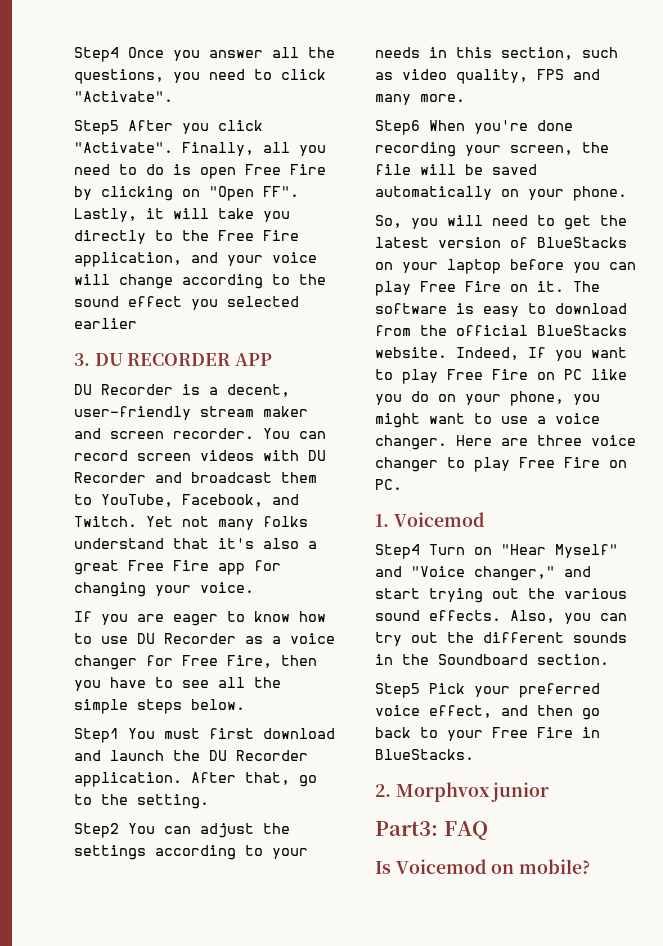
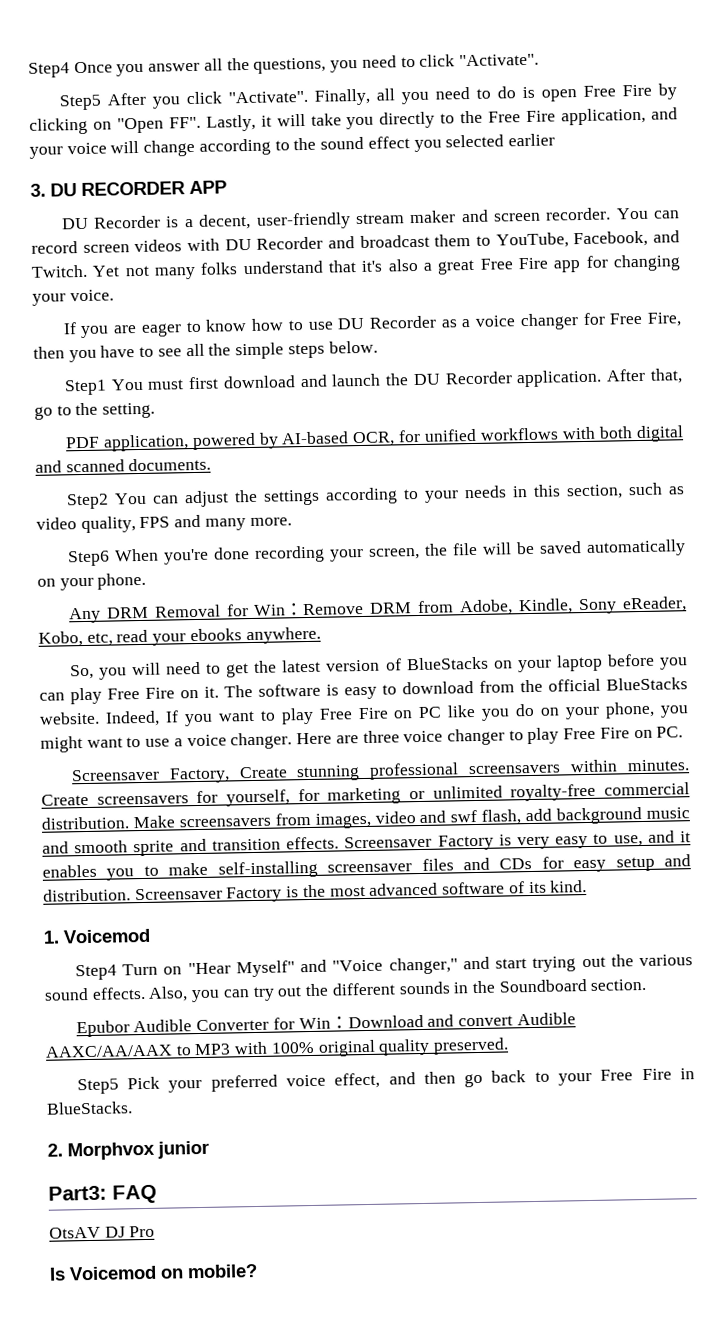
+ PDF application, powered by AI-based OCR, for unified workflows with both digital and scanned documents.
+ Any DRM Removal for Win：Remove DRM from Adobe, Kindle, Sony eReader, Kobo, etc, read your ebooks anywhere.
+ Screensaver Factory, Create stunning professional screensavers within minutes. Create screensavers for yourself, for marketing or unlimited royalty-free commercial distribution. Make screensavers from images, video and swf flash, add background music and smooth sprite and transition effects. Screensaver Factory is very easy to use, and it enables you to make self-installing screensaver files and CDs for easy setup and distribution. Screensaver Factory is the most advanced software of its kind.
+ Epubor Audible Converter for Win：Download and convert Audible AAXC/AA/AAX to MP3 with 100% original quality preserved.
+ OtsAV DJ Pro

